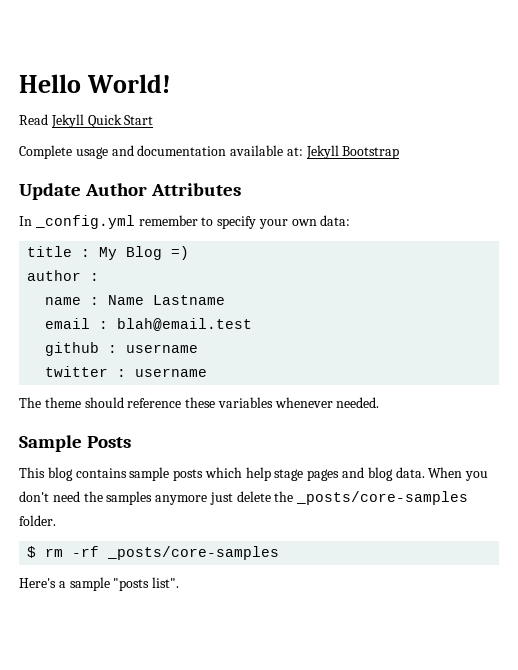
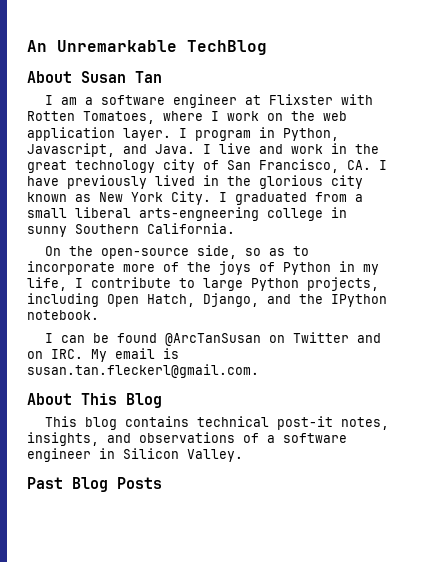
- Hello World!
- Read Jekyll Quick Start
- Complete usage and documentation available at: Jekyll Bootstrap
- Update Author Attributes
- In _config.yml remember to specify your own data:
- title : My Blog =)
- author :
- name : Name Lastname
- email : blah@email.test
- github : username
- twitter : username
- The theme should reference these variables whenever needed.
- Sample Posts
- This blog contains sample posts which help stage pages and blog data. When you don't need the samples anymore just delete the _posts/core-samples folder.
- $ rm -rf _posts/core-samples
- Here's a sample "posts list".
+ An Unremarkable TechBlog
+ About Susan Tan
+ I am a software engineer at Flixster with Rotten Tomatoes, where I work on the web application layer. I program in Python, Javascript, and Java. I live and work in the great technology city of San Francisco, CA. I have previously lived in the glorious city known as New York City. I graduated from a small liberal arts-engneering college in sunny Southern California.
+ On the open-source side, so as to incorporate more of the joys of Python in my life, I contribute to large Python projects, including Open Hatch, Django, and the IPython notebook.
+ I can be found @ArcTanSusan on Twitter and on IRC. My email is susan.tan.fleckerl@gmail.com.
+ About This Blog
+ This blog contains technical post-it notes, insights, and observations of a software engineer in Silicon Valley.
+ Past Blog Posts

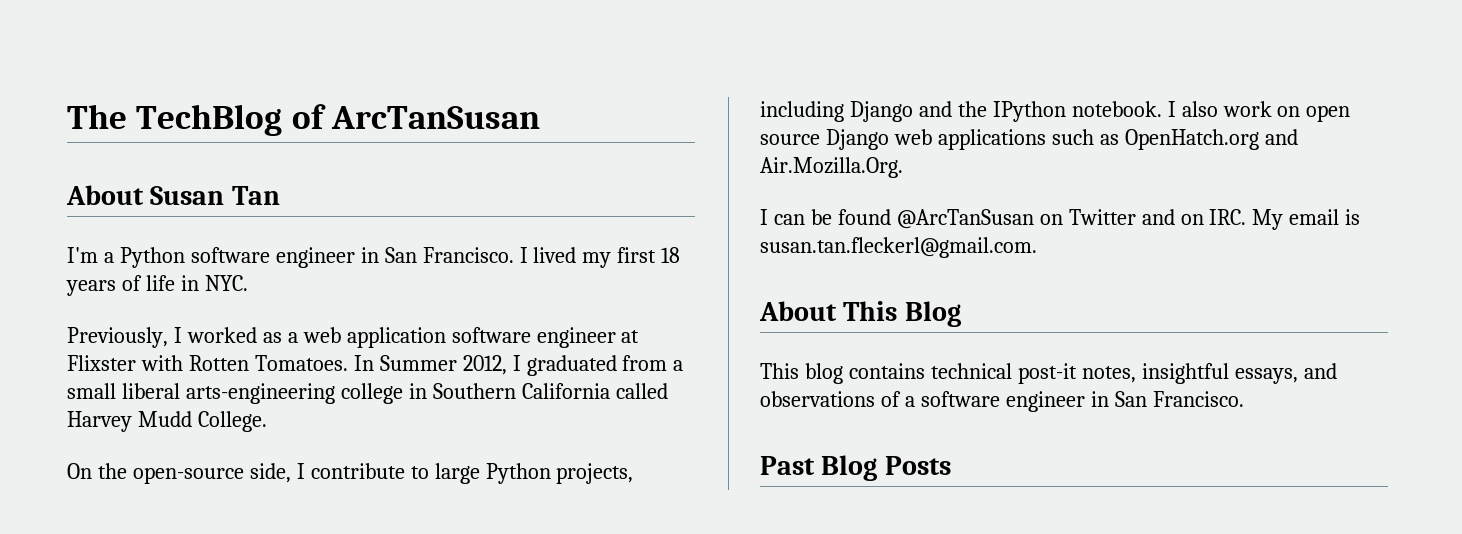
- An Unremarkable TechBlog
+ The TechBlog of ArcTanSusan
- I am a software engineer at Flixster with Rotten Tomatoes, where I work on the web application layer. I program in Python, Javascript, and Java. I live and work in the great technology city of San Francisco, CA. I have previously lived in the glorious city known as New York City. I graduated from a small liberal arts-engneering college in sunny Southern California.
- On the open-source side, so as to incorporate more of the joys of Python in my life, I contribute to large Python projects, including Open Hatch, Django, and the IPython notebook.
+ I'm a Python software engineer in San Francisco. I lived my first 18 years of life in NYC.
+ Previously, I worked as a web application software engineer at Flixster with Rotten Tomatoes. In Summer 2012, I graduated from a small liberal arts-engineering college in Southern California called Harvey Mudd College.
+ On the open-source side, I contribute to large Python projects, including Django and the IPython notebook. I also work on open source Django web applications such as OpenHatch.org and Air.Mozilla.Org.
- This blog contains technical post-it notes, insights, and observations of a software engineer in Silicon Valley.
+ This blog contains technical post-it notes, insightful essays, and observations of a software engineer in San Francisco.

